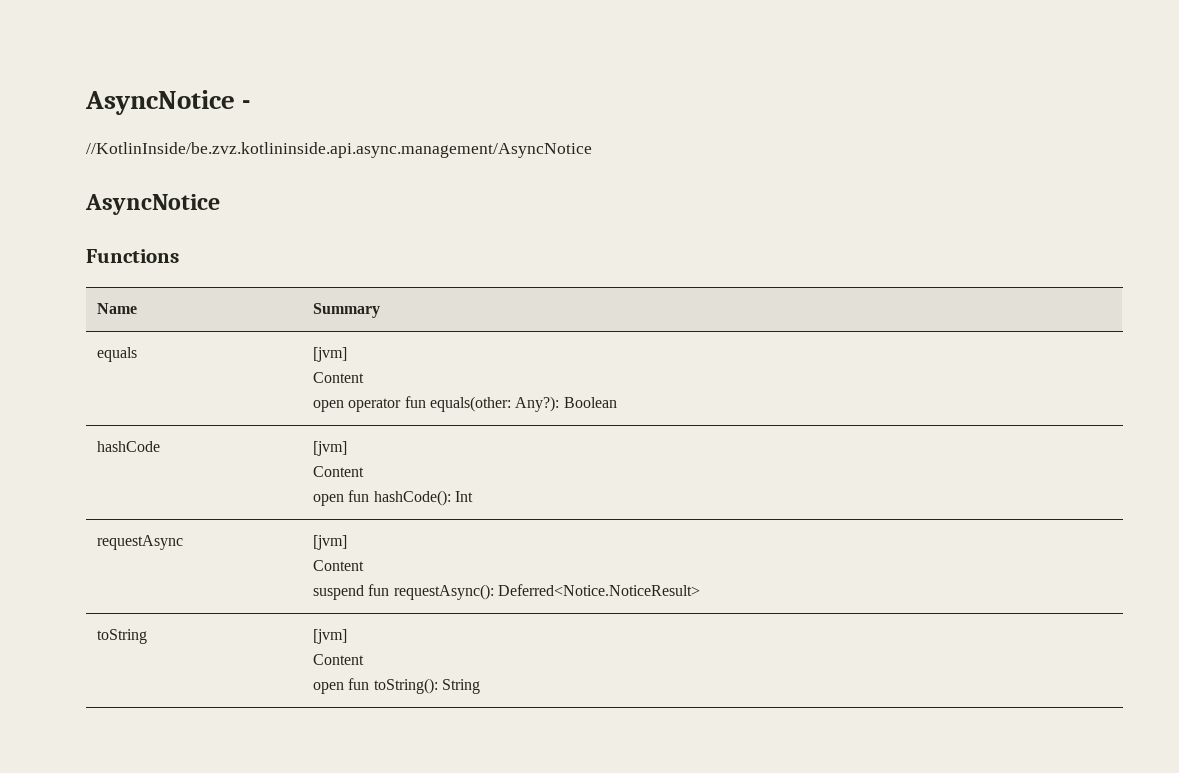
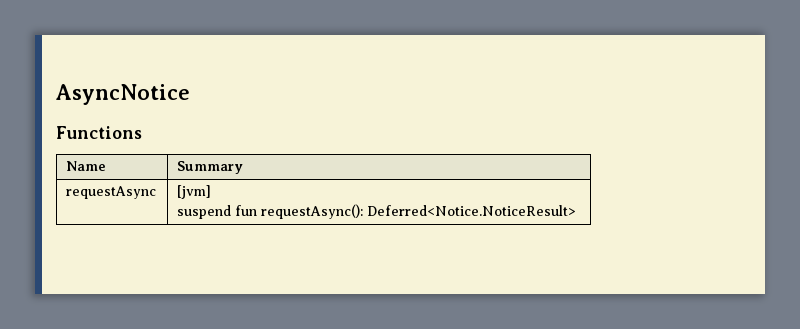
- AsyncNotice -
- //KotlinInside/be.zvz.kotlininside.api.async.management/AsyncNotice
- equals | [jvm]
- Content
- open operator fun equals(other: Any?): Boolean
- hashCode | [jvm]
- Content
- open fun hashCode(): Int
  requestAsync | [jvm]
- Content
- toString | [jvm]
- Content
- open fun toString(): String

